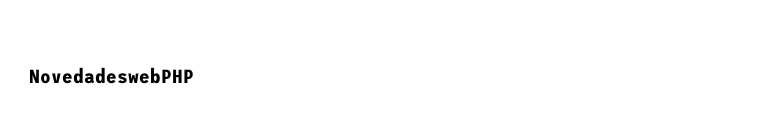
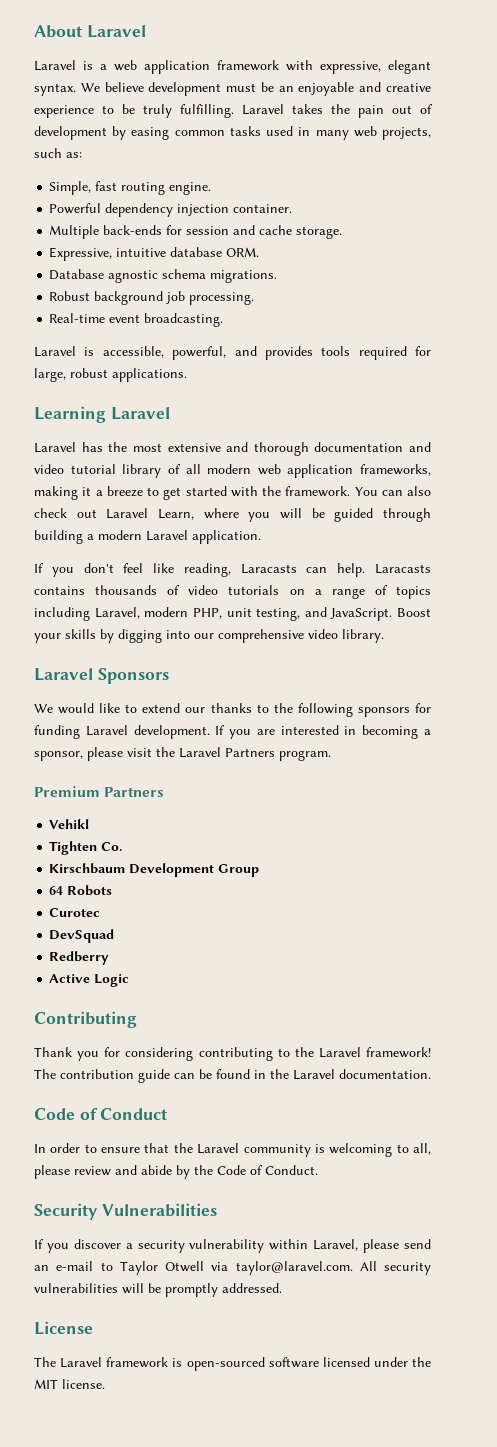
- NovedadeswebPHP
+ About Laravel
+ Laravel is a web application framework with expressive, elegant syntax. We believe development must be an enjoyable and creative experience to be truly fulfilling. Laravel takes the pain out of development by easing common tasks used in many web projects, such as:
+ Simple, fast routing engine.
+ Powerful dependency injection container.
+ Multiple back-ends for session and cache storage.
+ Expressive, intuitive database ORM.
+ Database agnostic schema migrations.
+ Robust background job processing.
+ Real-time event broadcasting.
+ Laravel is accessible, powerful, and provides tools required for large, robust applications.
+ Learning Laravel
+ Laravel has the most extensive and thorough documentation and video tutorial library of all modern web application frameworks, making it a breeze to get started with the framework. You can also check out Laravel Learn, where you will be guided through building a modern Laravel application.
+ If you don't feel like reading, Laracasts can help. Laracasts contains thousands of video tutorials on a range of topics including Laravel, modern PHP, unit testing, and JavaScript. Boost your skills by digging into our comprehensive video library.
+ Laravel Sponsors
+ We would like to extend our thanks to the following sponsors for funding Laravel development. If you are interested in becoming a sponsor, please visit the Laravel Partners program.
+ Premium Partners
+ Vehikl
+ Tighten Co.
+ Kirschbaum Development Group
+ 64 Robots
+ Curotec
+ DevSquad
+ Redberry
+ Active Logic
+ Contributing
+ Thank you for considering contributing to the Laravel framework! The contribution guide can be found in the Laravel documentation.
+ Code of Conduct
+ In order to ensure that the Laravel community is welcoming to all, please review and abide by the Code of Conduct.
+ Security Vulnerabilities
+ If you discover a security vulnerability within Laravel, please send an e-mail to Taylor Otwell via taylor@laravel.com. All security vulnerabilities will be promptly addressed.
+ License
+ The Laravel framework is open-sourced software licensed under the MIT license.

